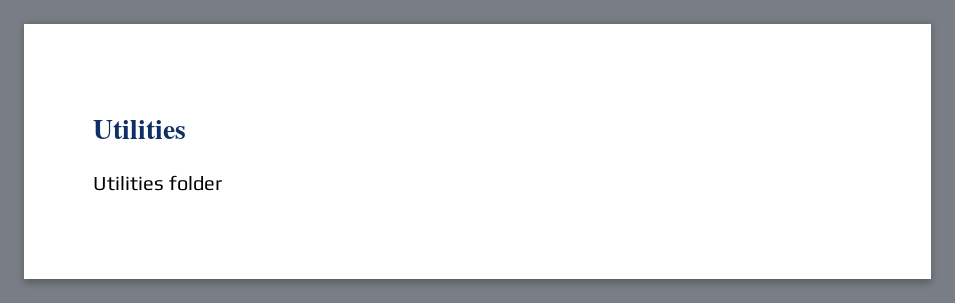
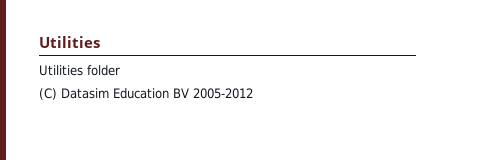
+ (C) Datasim Education BV 2005-2012

